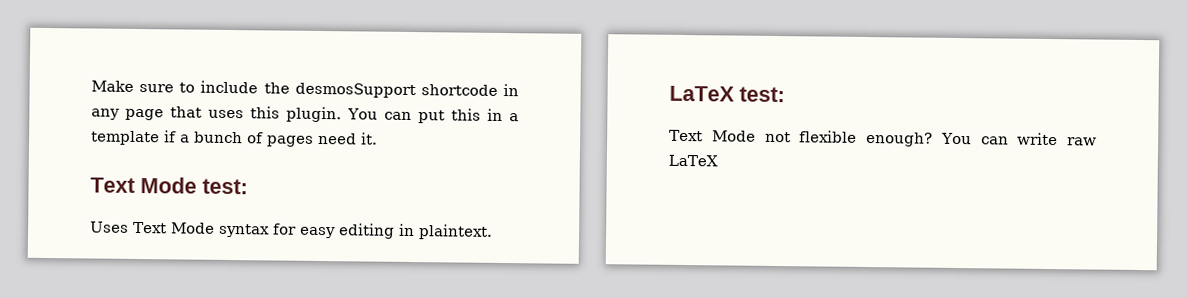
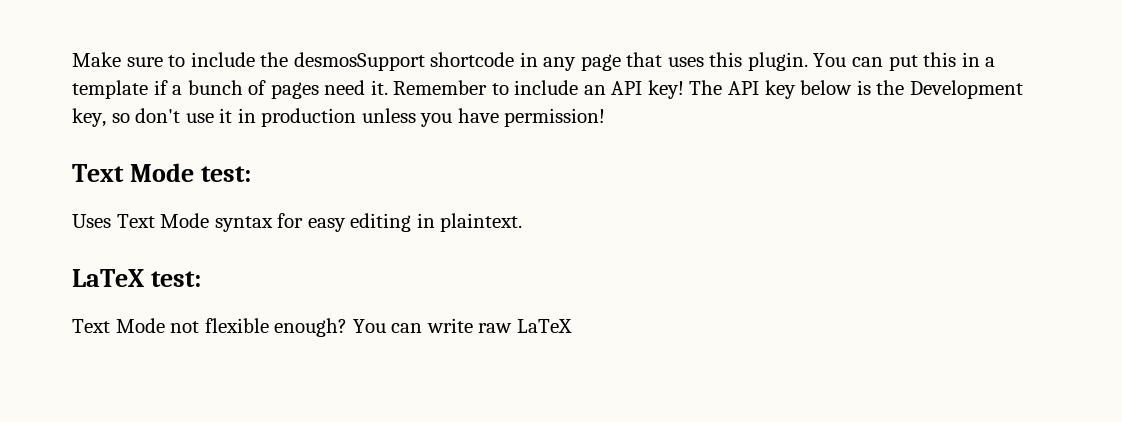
+ Remember to include an API key! The API key below is the Development key, so don't use it in production unless you have permission!

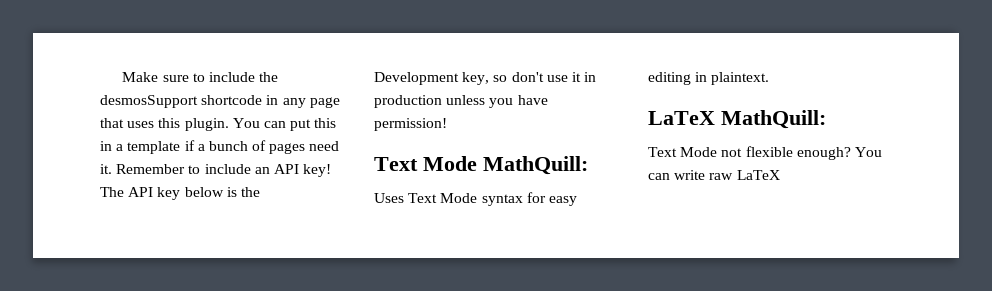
- Text Mode test:
+ Text Mode MathQuill:
- LaTeX test:
+ LaTeX MathQuill:

